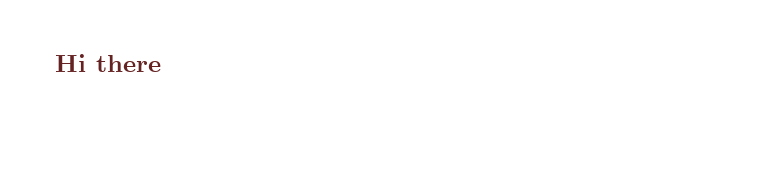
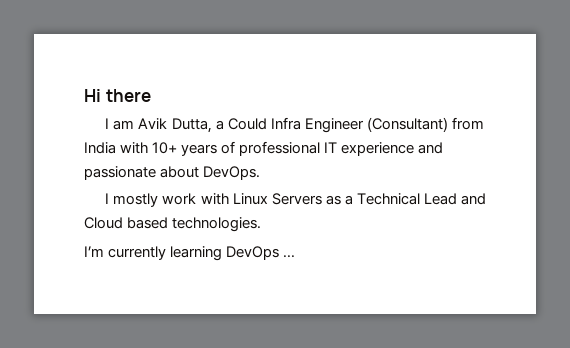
+ I am Avik Dutta, a Could Infra Engineer (Consultant) from India with 10+ years of professional IT experience and passionate about DevOps.
+ I mostly work with Linux Servers as a Technical Lead and Cloud based technologies.
+ I’m currently learning DevOps ...

